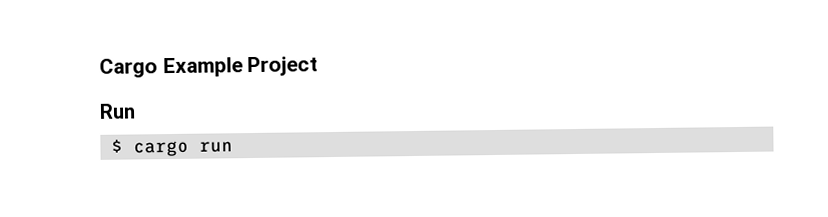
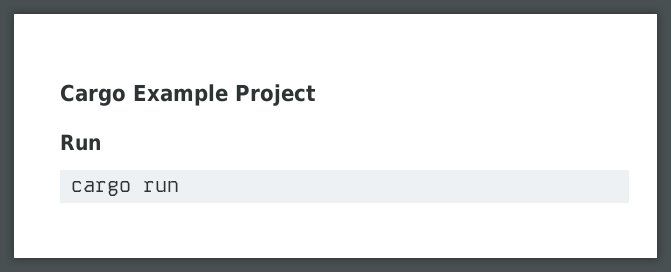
- $ cargo run
+ cargo run

